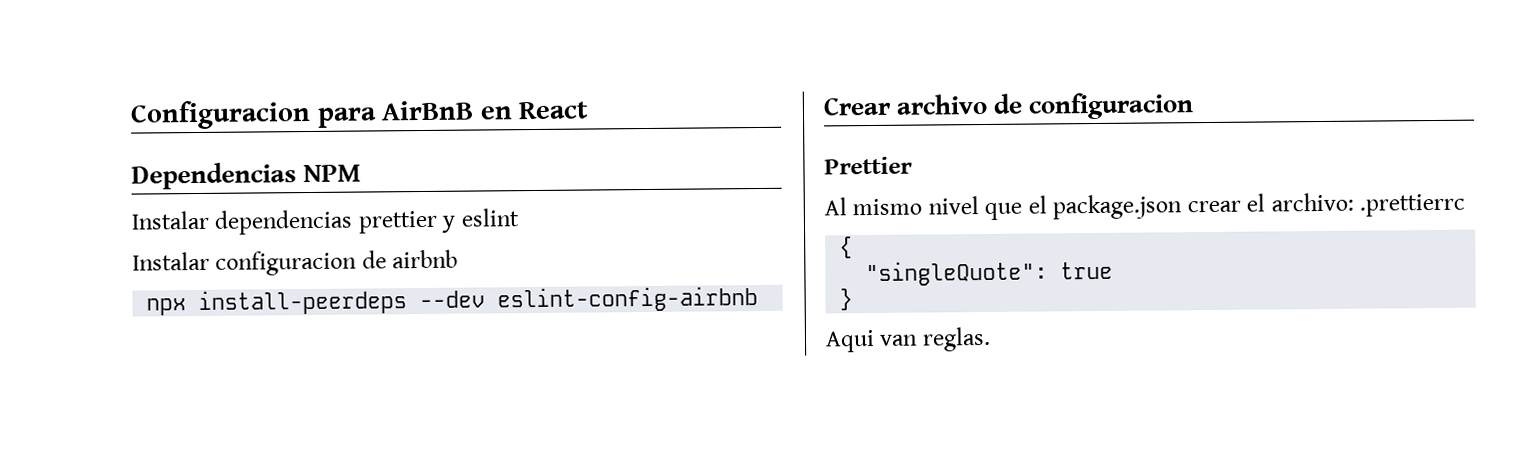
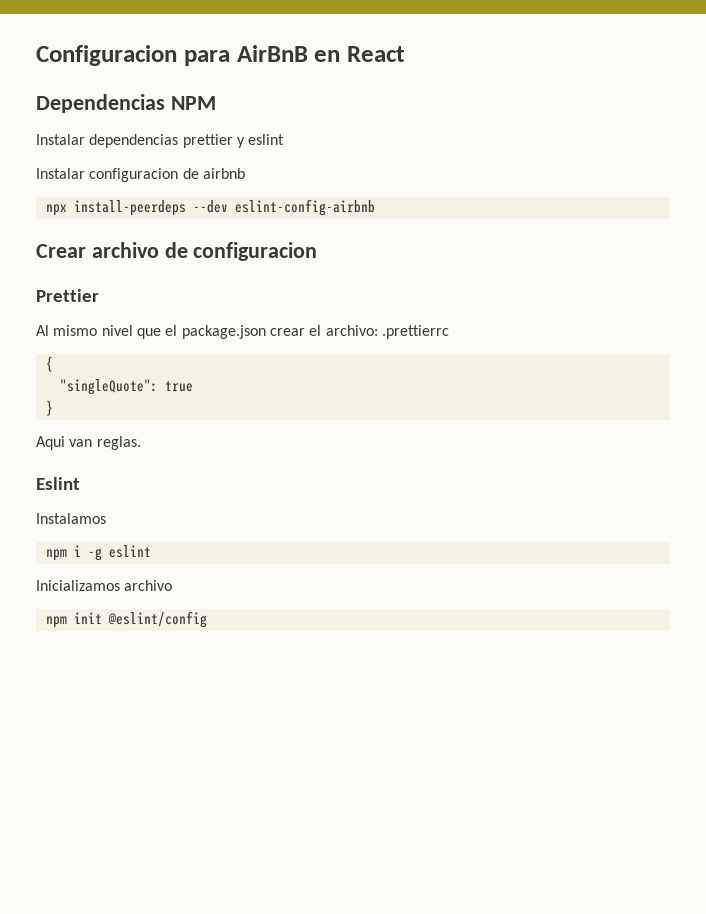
+ Eslint
+ Instalamos
+ npm i -g eslint
+ Inicializamos archivo
+ npm init @eslint/config

